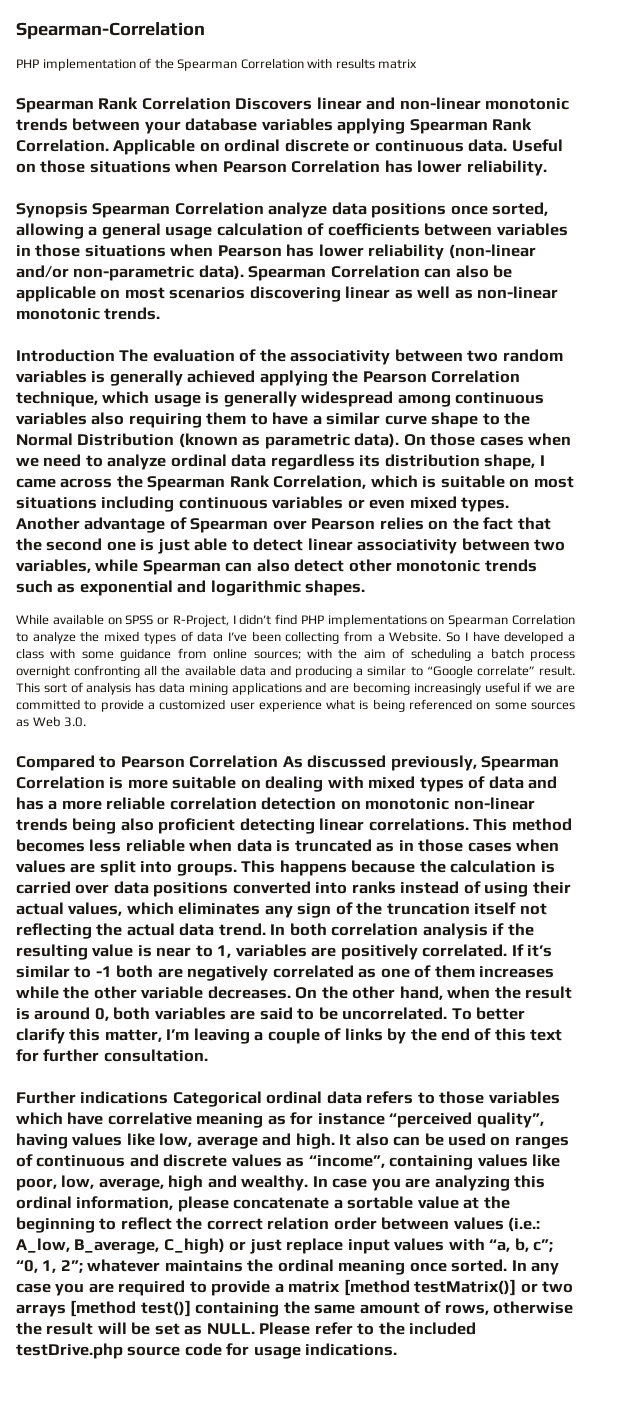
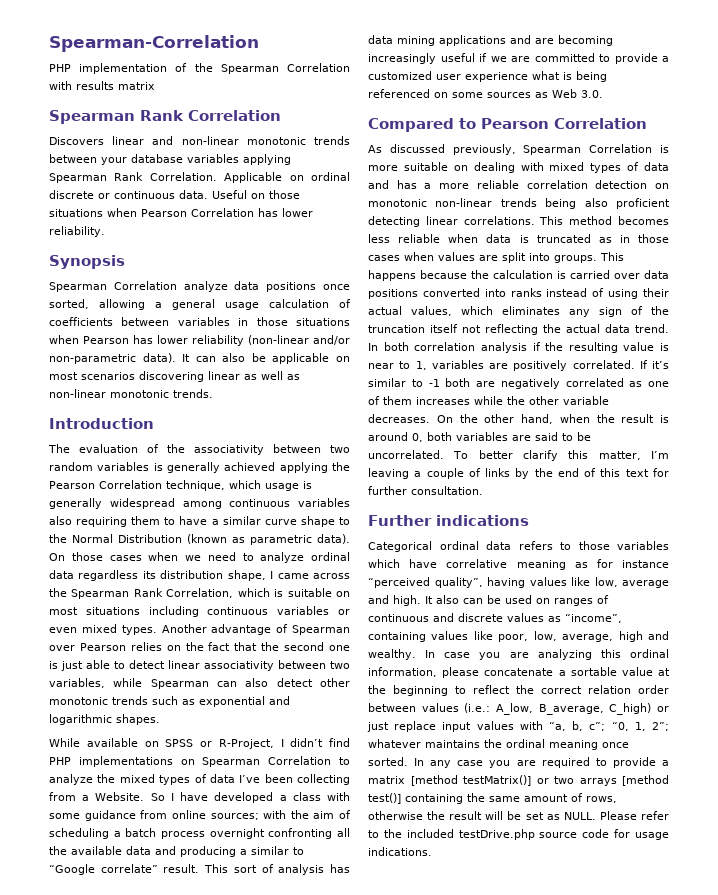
- Spearman Rank Correlation Discovers linear and non-linear monotonic trends between your database variables applying Spearman Rank Correlation.
+ Spearman Rank Correlation
+ Discovers linear and non-linear monotonic trends between your database variables applying Spearman Rank Correlation.
- Synopsis Spearman Correlation analyze data positions once sorted, allowing a general usage calculation of coefficients between variables in those situations when Pearson has lower reliability (non-linear and/or non-parametric data).
+ Synopsis
+ Spearman Correlation analyze data positions once sorted, allowing a general usage calculation of coefficients between variables in those situations when Pearson has lower reliability (non-linear and/or non-parametric data).
- Spearman Correlation can also be applicable on most scenarios discovering linear as well as non-linear monotonic trends.
+ It can also be applicable on most scenarios discovering linear as well as non-linear monotonic trends.
- Introduction The evaluation of the associativity between two random variables is generally achieved applying the Pearson Correlation technique, which usage is generally widespread among continuous variables also requiring them to have a similar curve shape to the Normal Distribution (known as parametric data).
+ Introduction
+ The evaluation of the associativity between two random variables is generally achieved applying the Pearson Correlation technique, which usage is generally widespread among continuous variables also requiring them to have a similar curve shape to the Normal Distribution (known as parametric data).
- Compared to Pearson Correlation As discussed previously, Spearman Correlation is more suitable on dealing with mixed types of data and has a more reliable correlation detection on monotonic non-linear trends being also proficient detecting linear correlations.
+ Compared to Pearson Correlation
+ As discussed previously, Spearman Correlation is more suitable on dealing with mixed types of data and has a more reliable correlation detection on monotonic non-linear trends being also proficient detecting linear correlations.
- Further indications Categorical ordinal data refers to those variables which have correlative meaning as for instance “perceived quality”, having values like low, average and high.
+ Further indications
+ Categorical ordinal data refers to those variables which have correlative meaning as for instance “perceived quality”, having values like low, average and high.

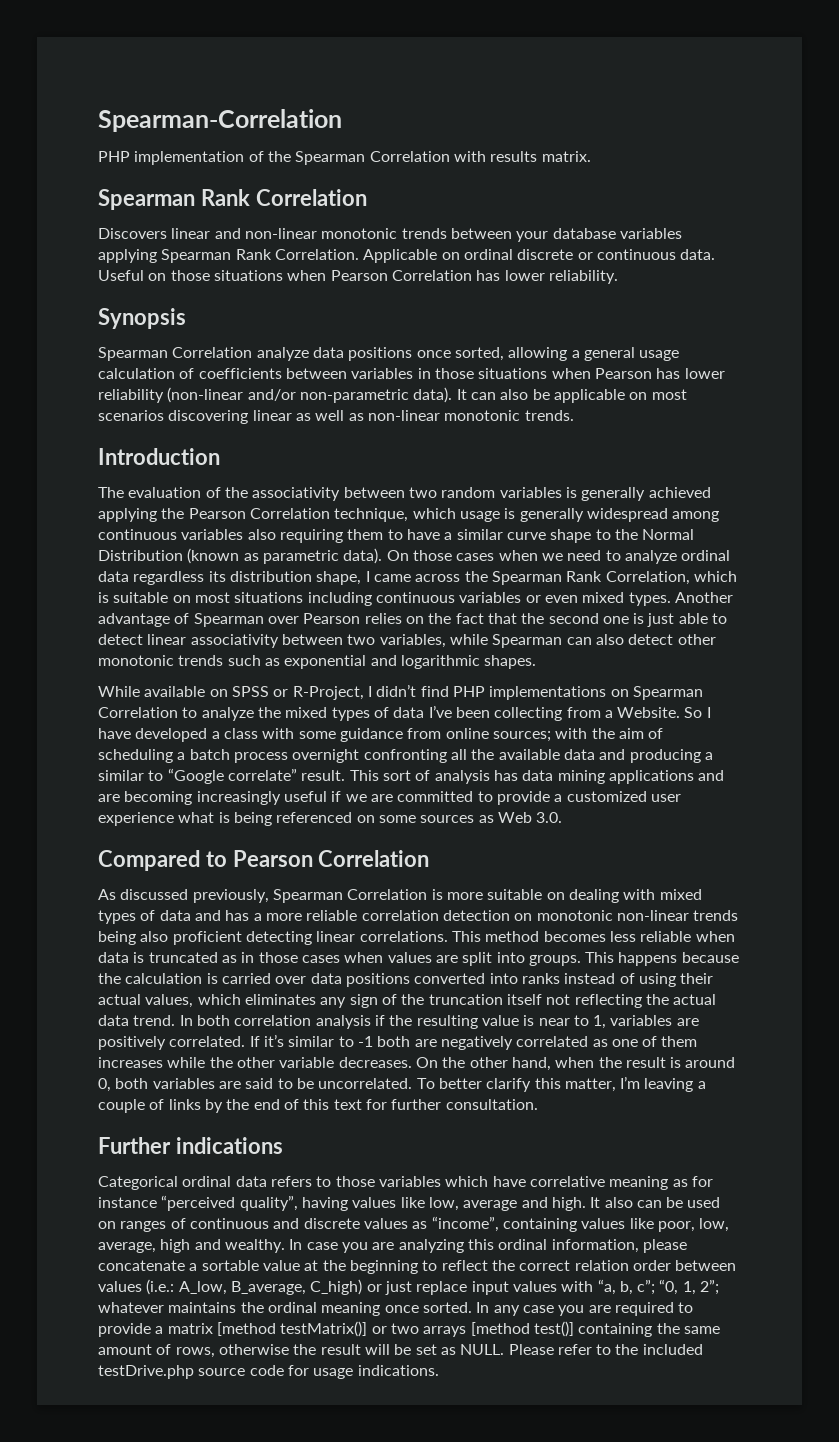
- PHP implementation of the Spearman Correlation with results matrix
+ PHP implementation of the Spearman Correlation with results matrix.

